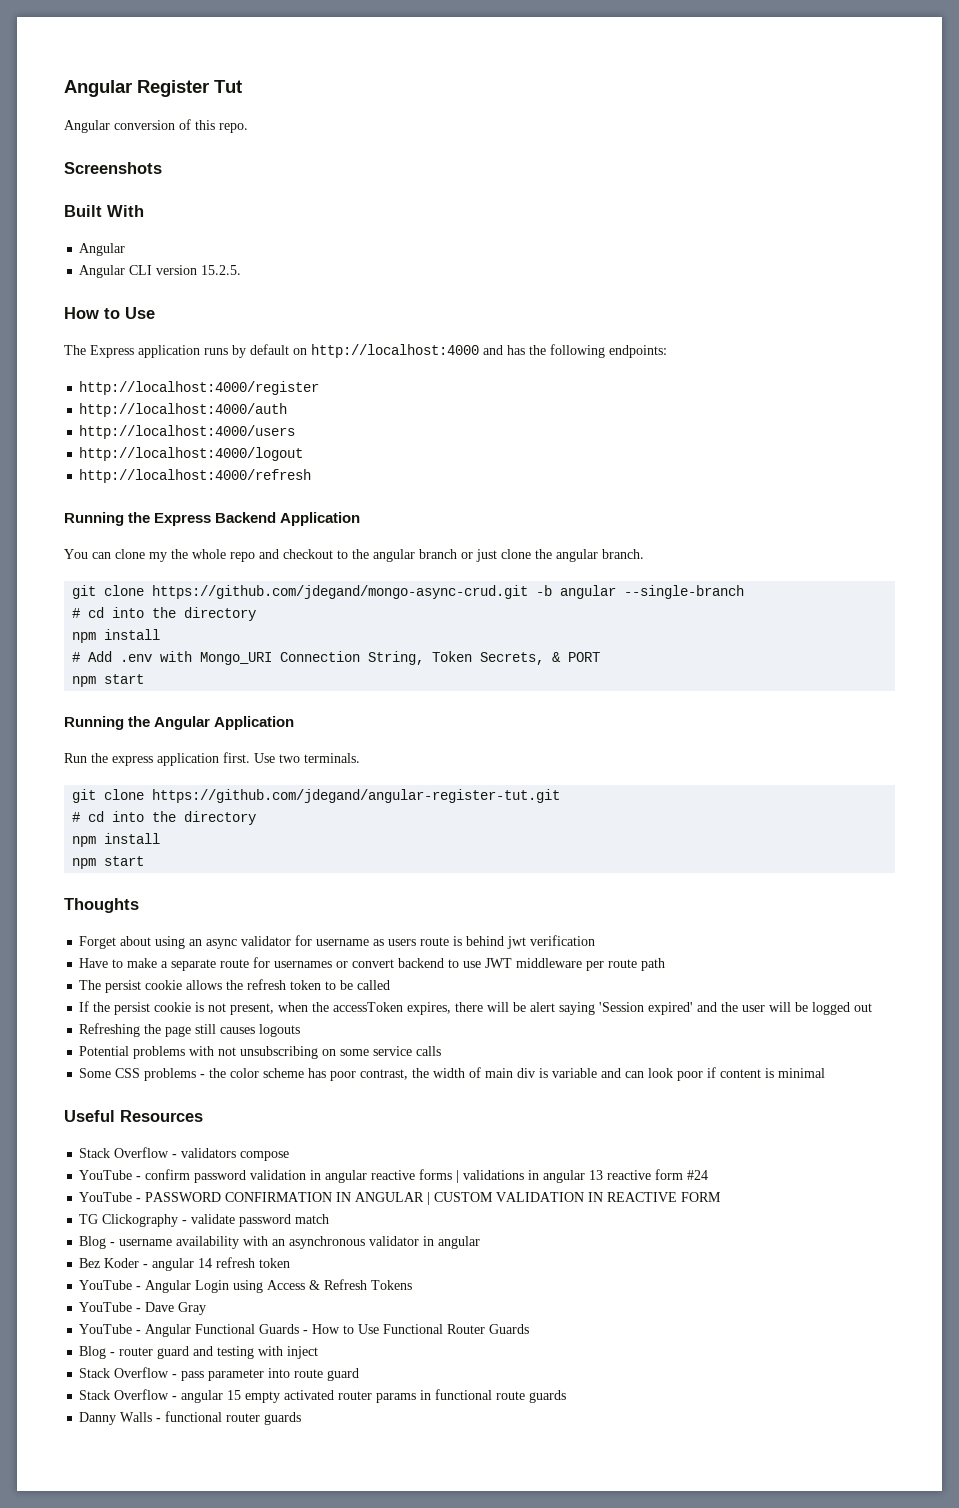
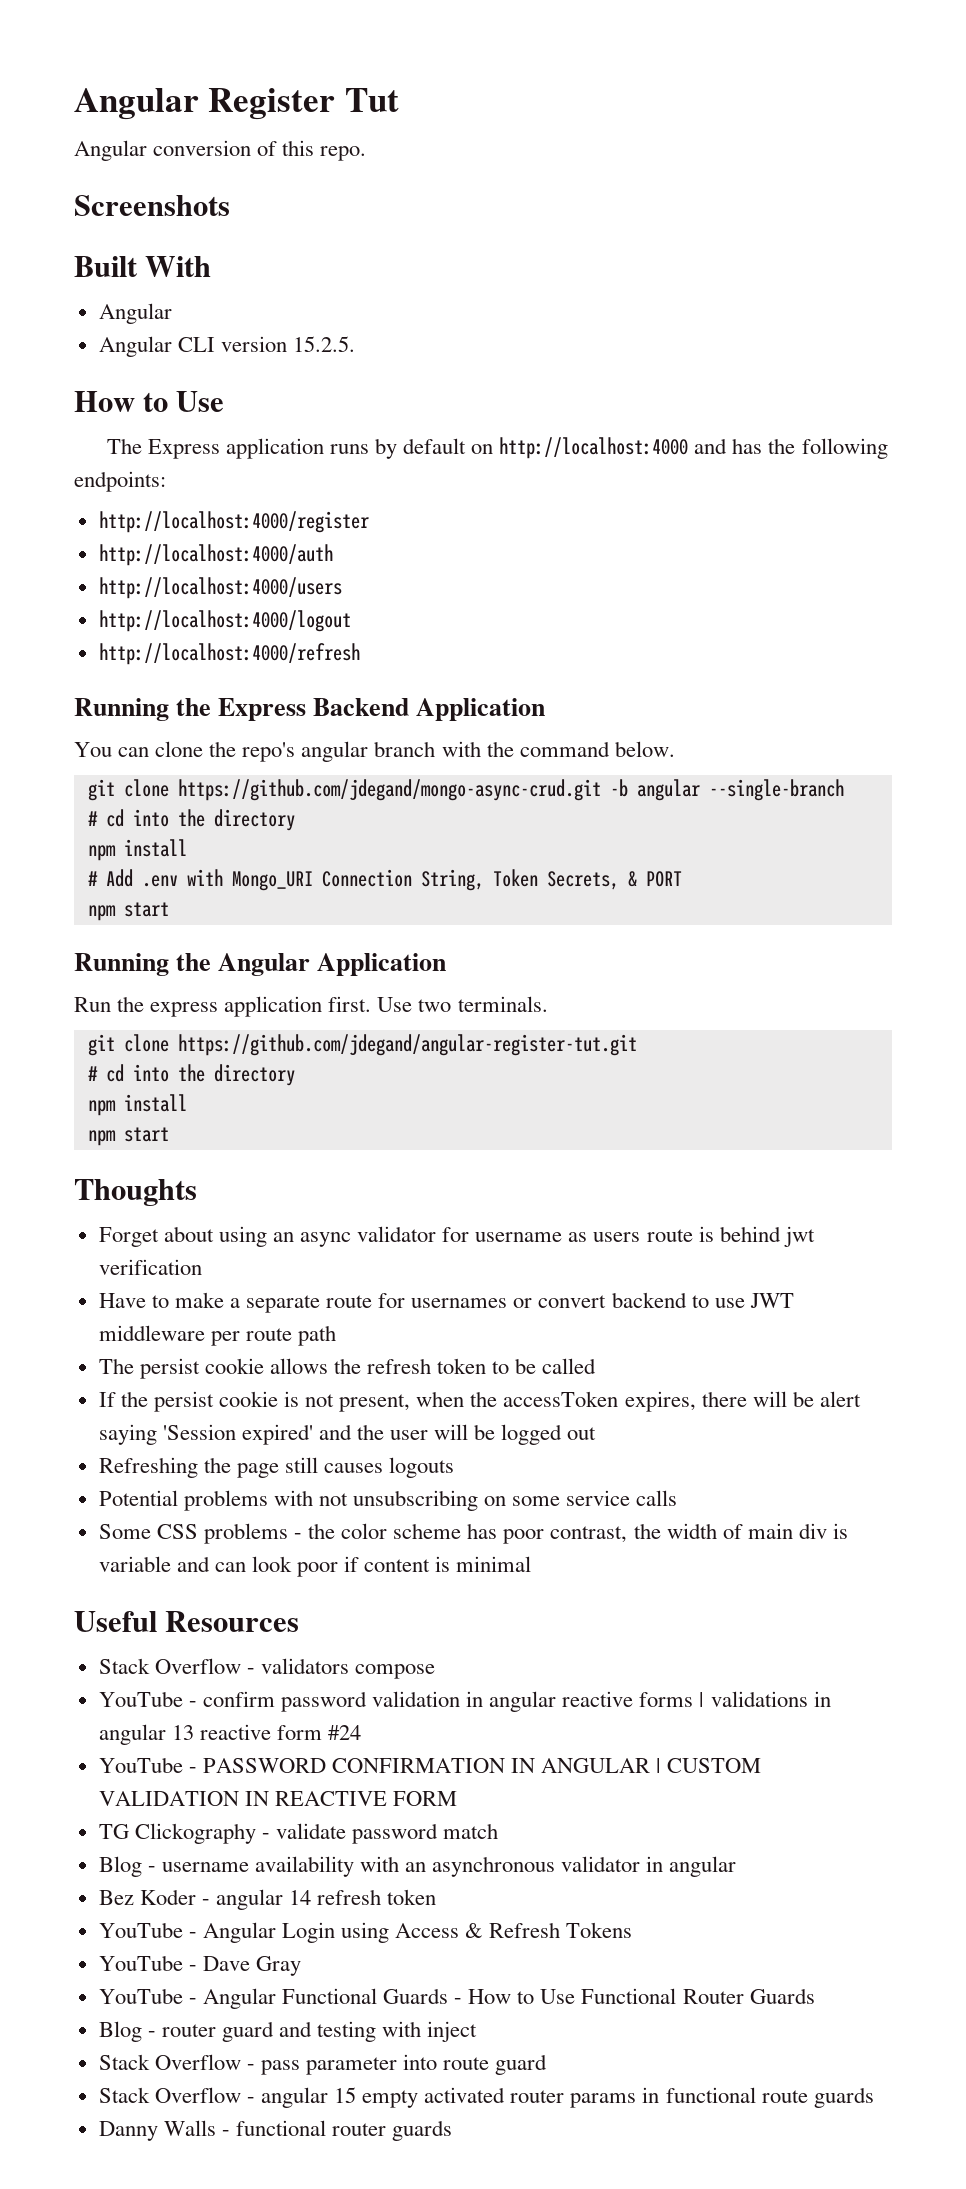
- You can clone my the whole repo and checkout to the angular branch or just clone the angular branch.
+ You can clone the repo's angular branch with the command below.

